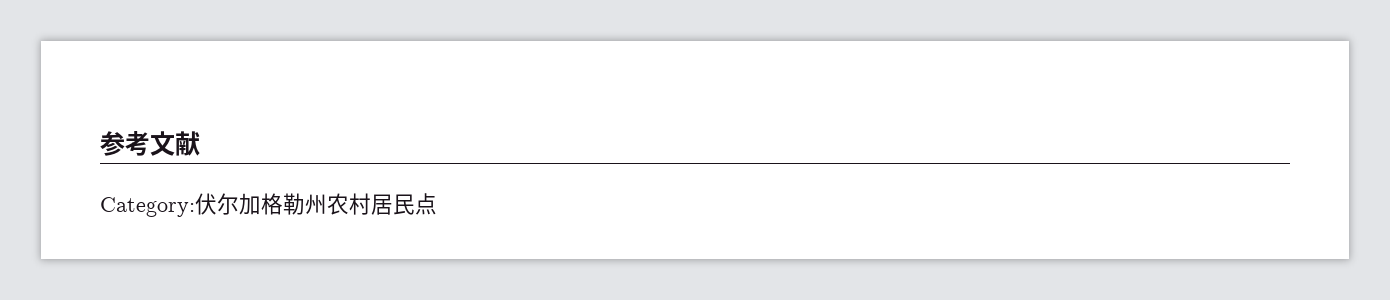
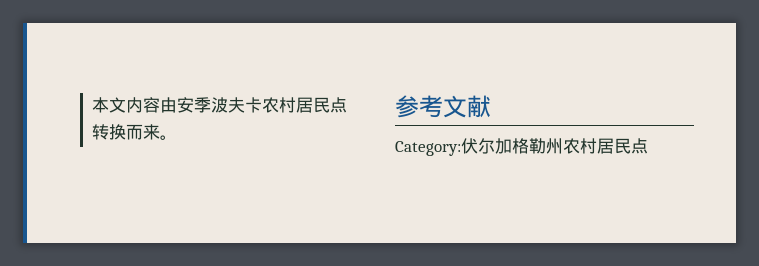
+ 本文内容由安季波夫卡农村居民点转换而来。

